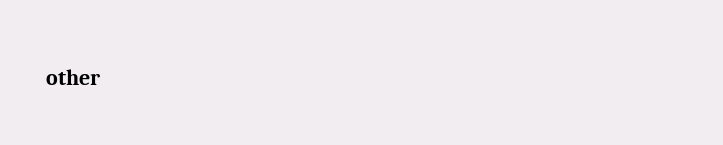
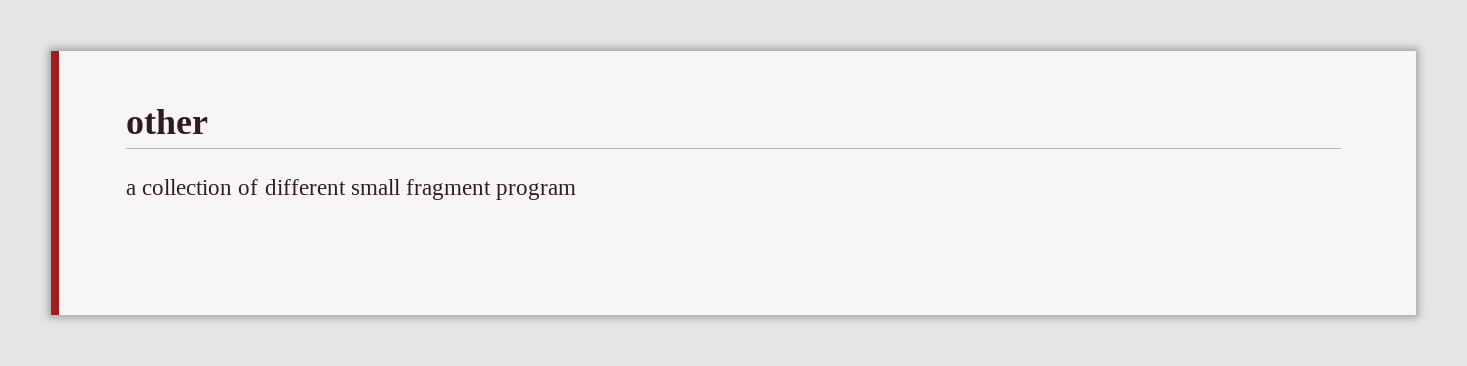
+ a collection of different small fragment program

